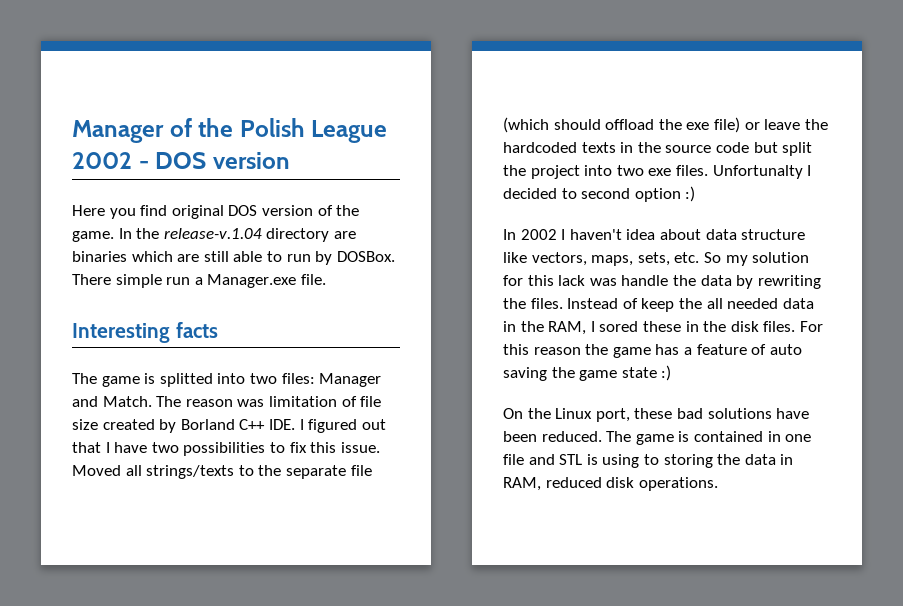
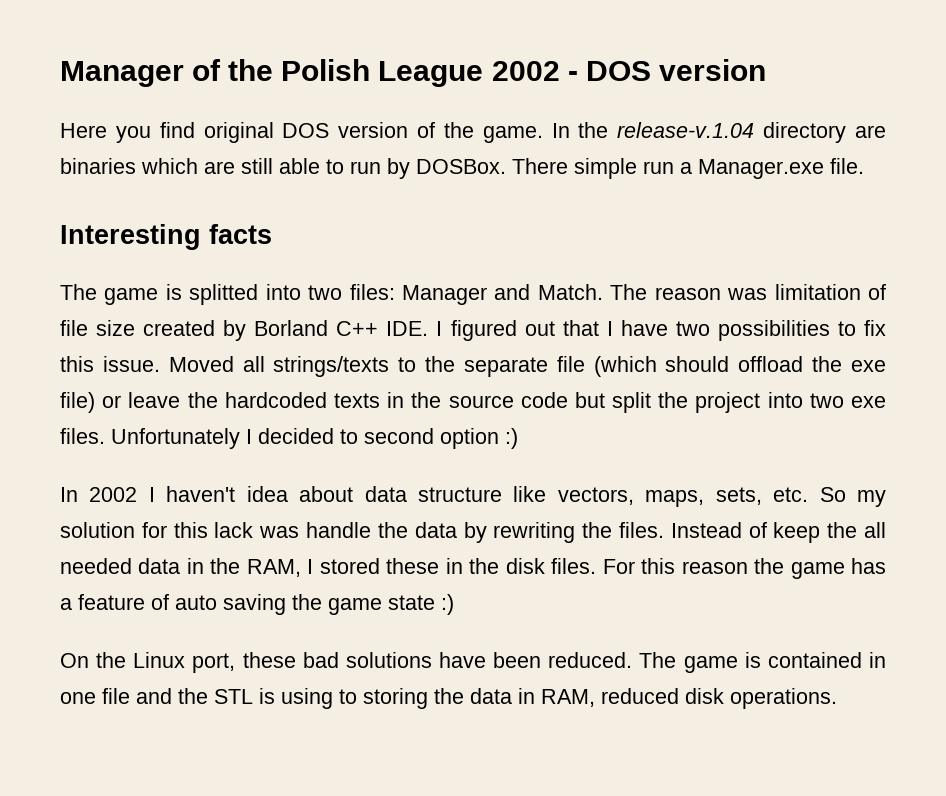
- Unfortunalty I decided to second option :)
+ Unfortunately I decided to second option :)
- Instead of keep the all needed data in the RAM, I sored these in the disk files.
+ Instead of keep the all needed data in the RAM, I stored these in the disk files.
- The game is contained in one file and STL is using to storing the data in RAM, reduced disk operations.
+ The game is contained in one file and the STL is using to storing the data in RAM, reduced disk operations.

